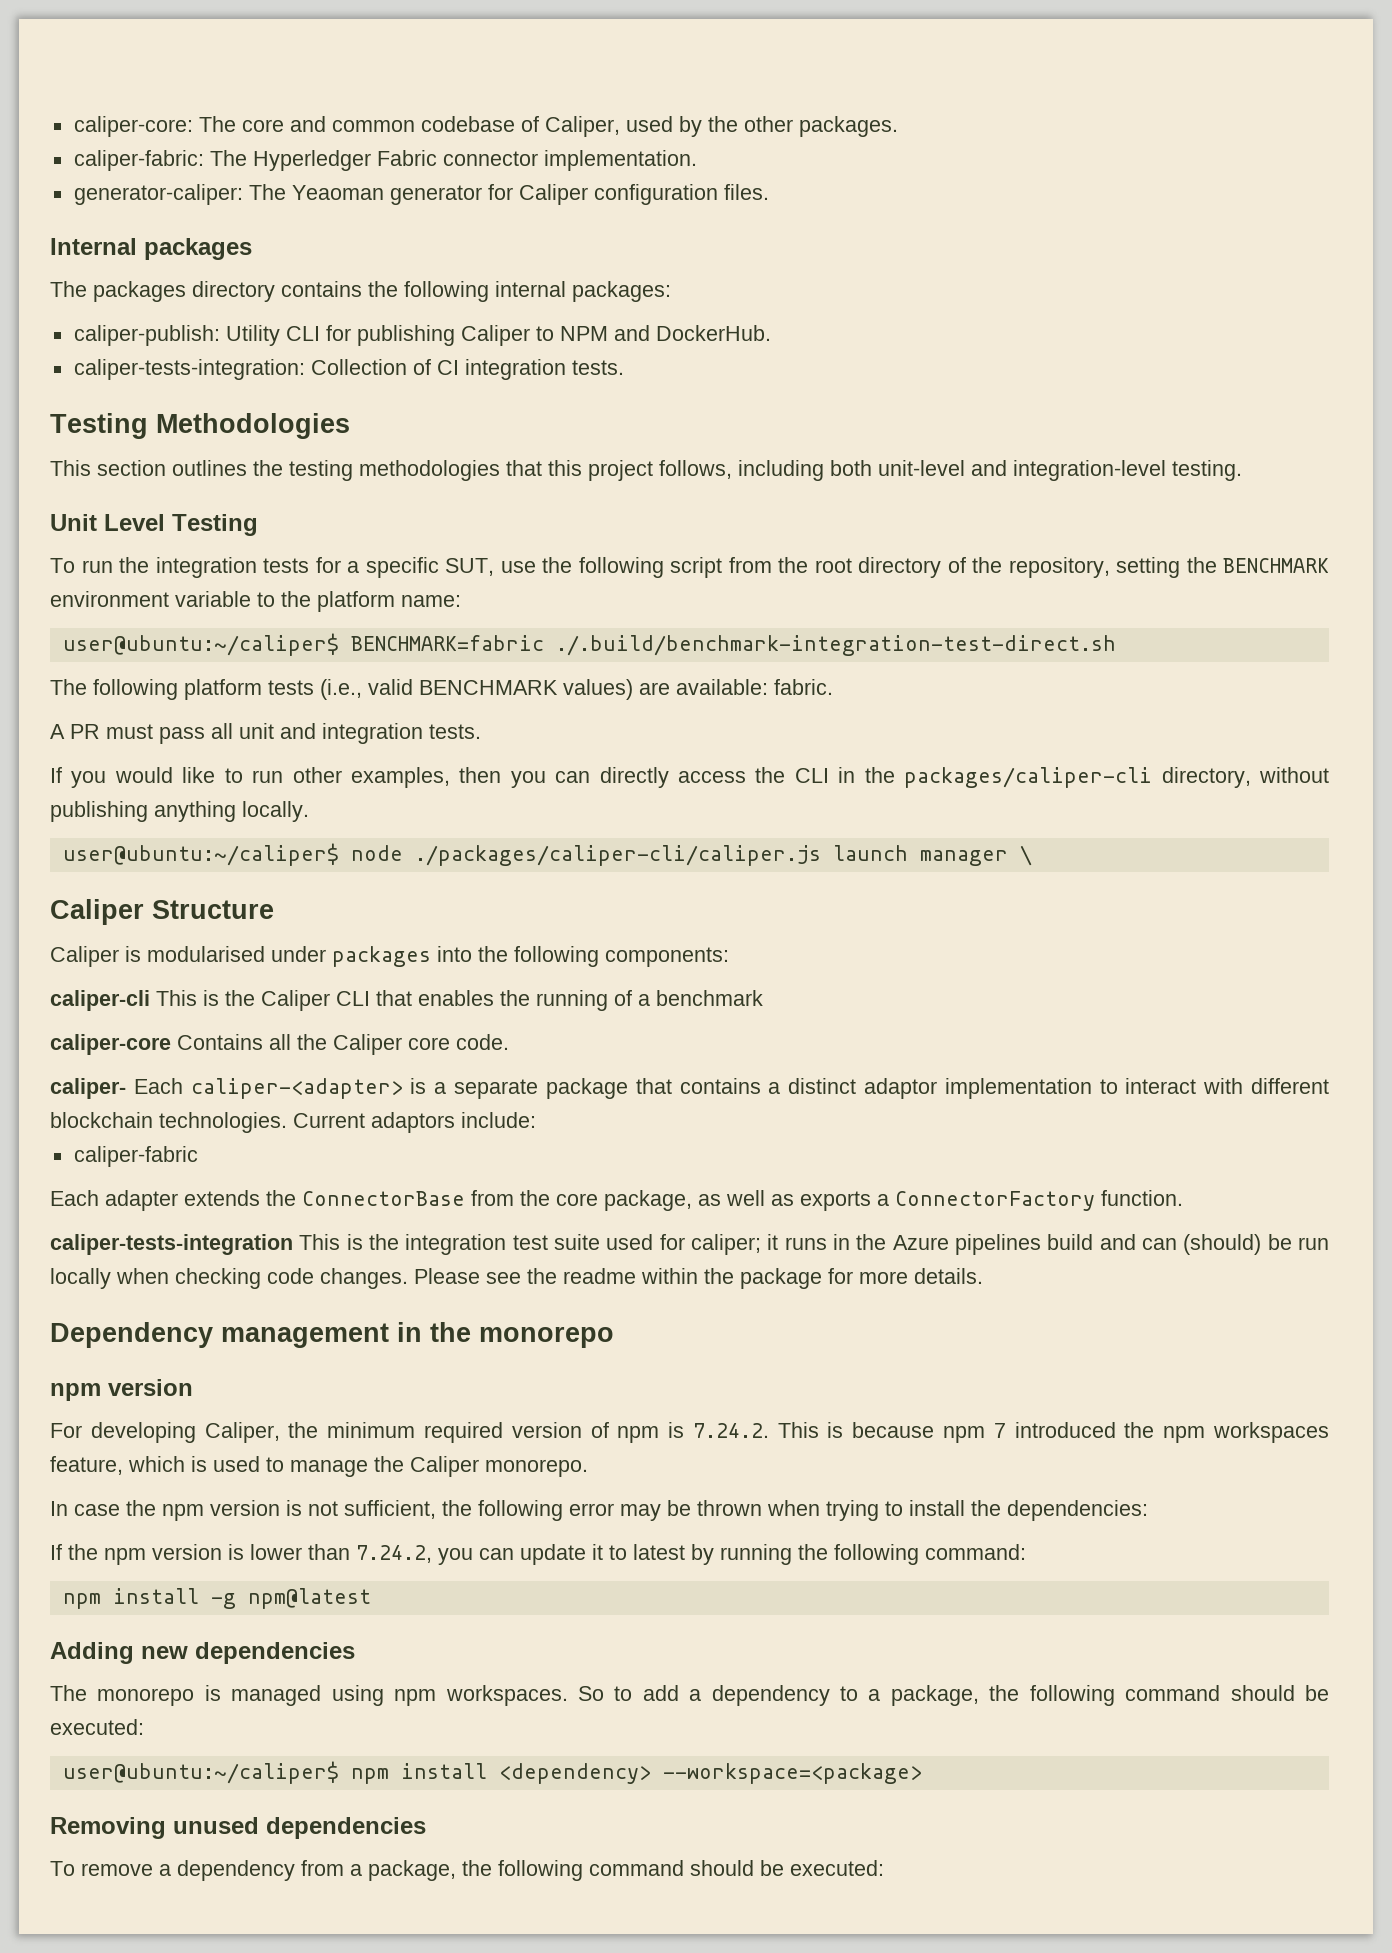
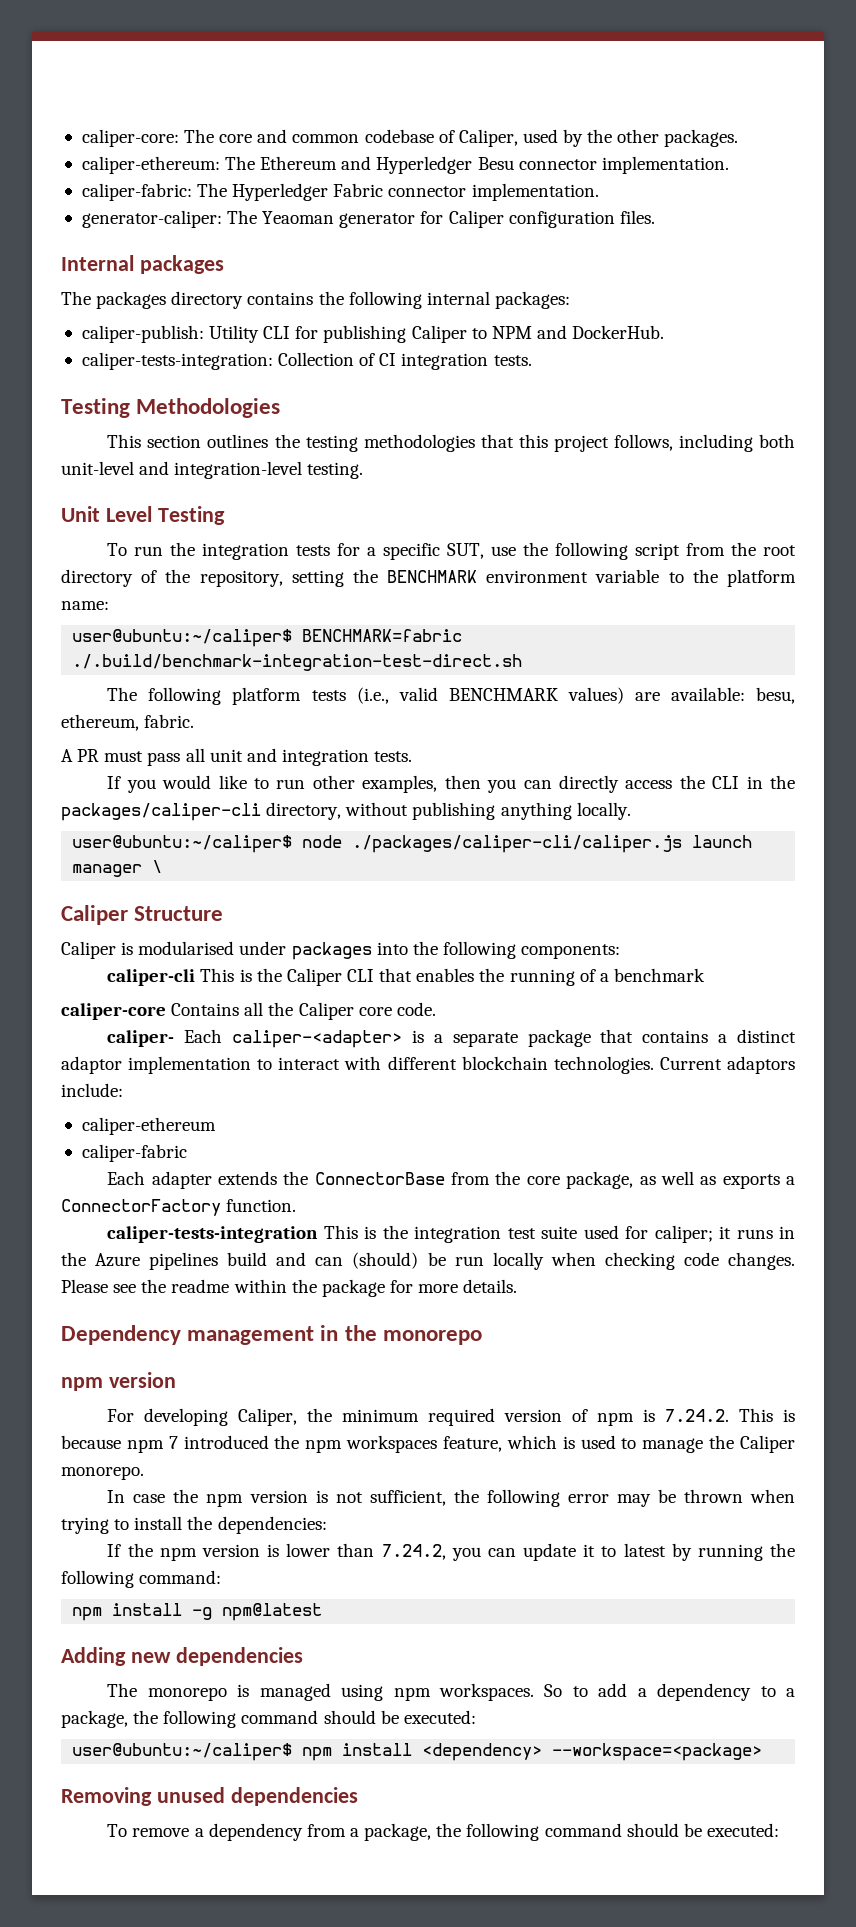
+ caliper-ethereum: The Ethereum and Hyperledger Besu connector implementation.
- The following platform tests (i.e., valid BENCHMARK values) are available: fabric.
+ The following platform tests (i.e., valid BENCHMARK values) are available: besu, ethereum, fabric.
+ caliper-ethereum

